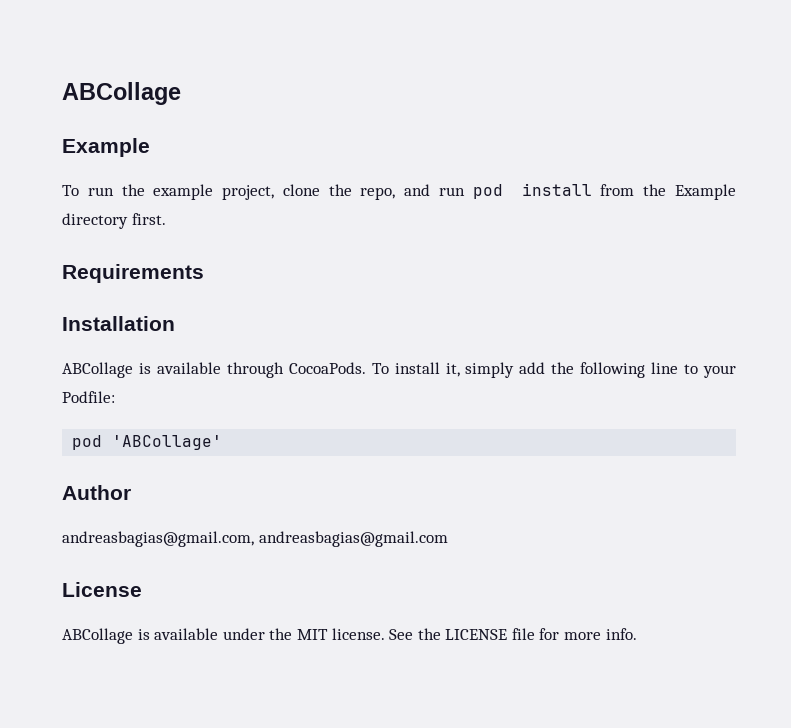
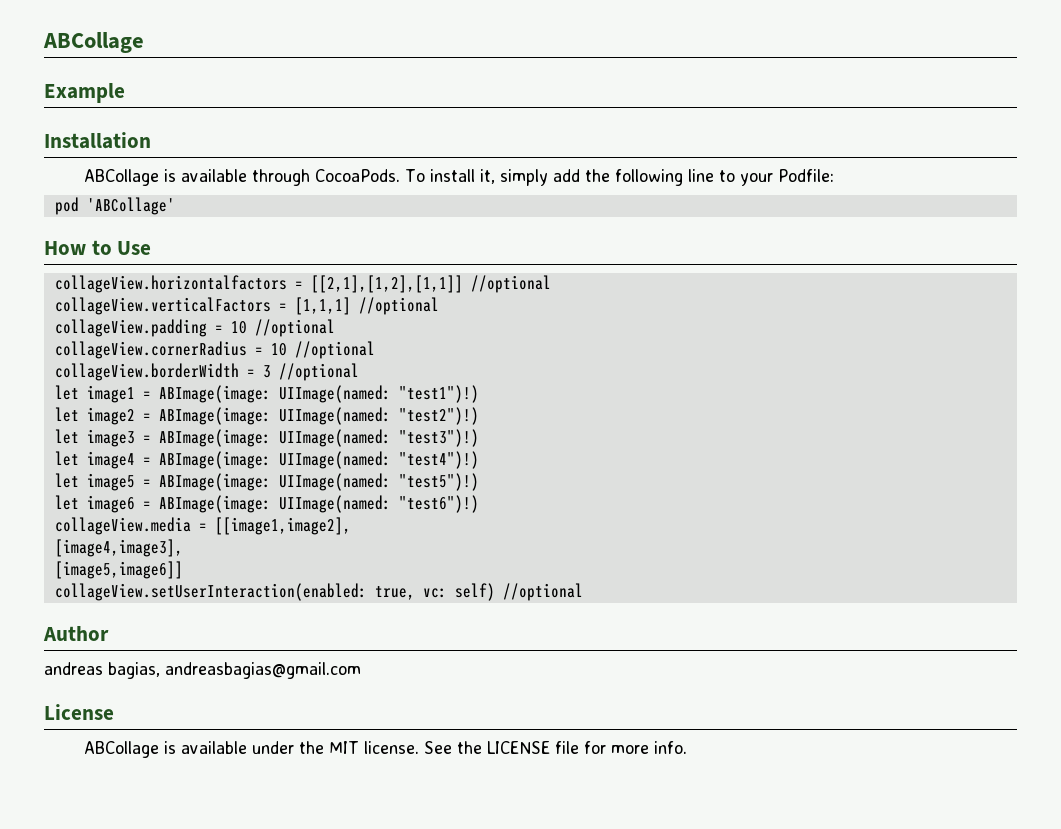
- To run the example project, clone the repo, and run pod install from the Example directory first.
- Requirements
+ How to Use
+ collageView.horizontalfactors = [[2,1],[1,2],[1,1]] //optional
+ collageView.verticalFactors = [1,1,1] //optional
+ collageView.padding = 10 //optional
+ collageView.cornerRadius = 10 //optional
+ collageView.borderWidth = 3 //optional
+ let image1 = ABImage(image: UIImage(named: "test1")!)
+ let image2 = ABImage(image: UIImage(named: "test2")!)
+ let image3 = ABImage(image: UIImage(named: "test3")!)
+ let image4 = ABImage(image: UIImage(named: "test4")!)
+ let image5 = ABImage(image: UIImage(named: "test5")!)
+ let image6 = ABImage(image: UIImage(named: "test6")!)
+ collageView.media = [[image1,image2],
+ [image4,image3],
+ [image5,image6]]
+ collageView.setUserInteraction(enabled: true, vc: self) //optional
- andreasbagias@gmail.com, andreasbagias@gmail.com
+ andreas bagias, andreasbagias@gmail.com

